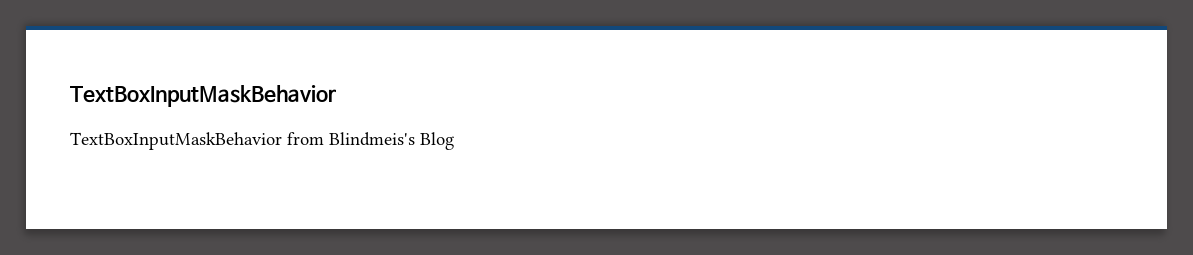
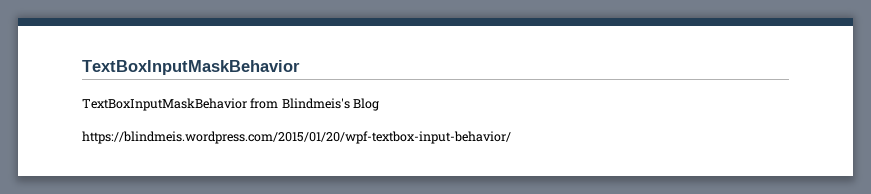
+ https://blindmeis.wordpress.com/2015/01/20/wpf-textbox-input-behavior/

